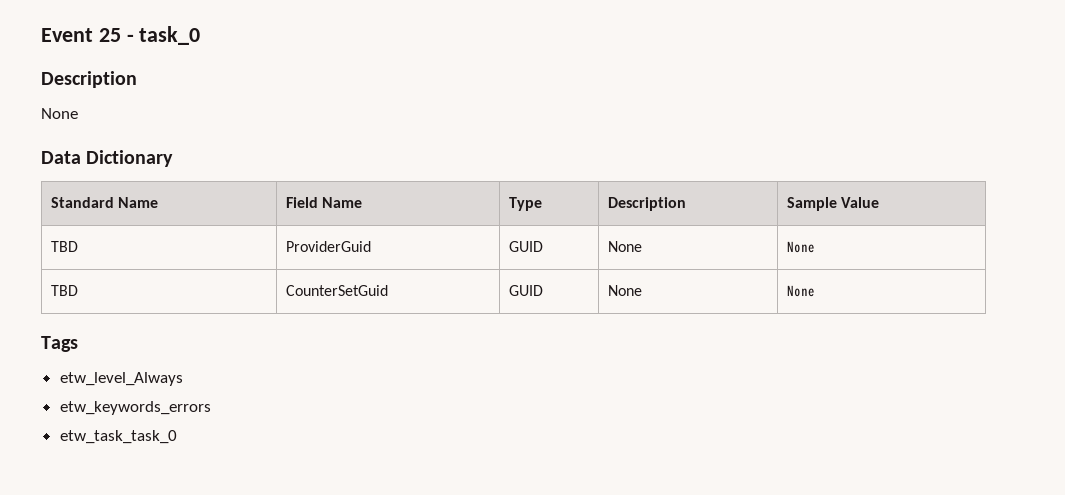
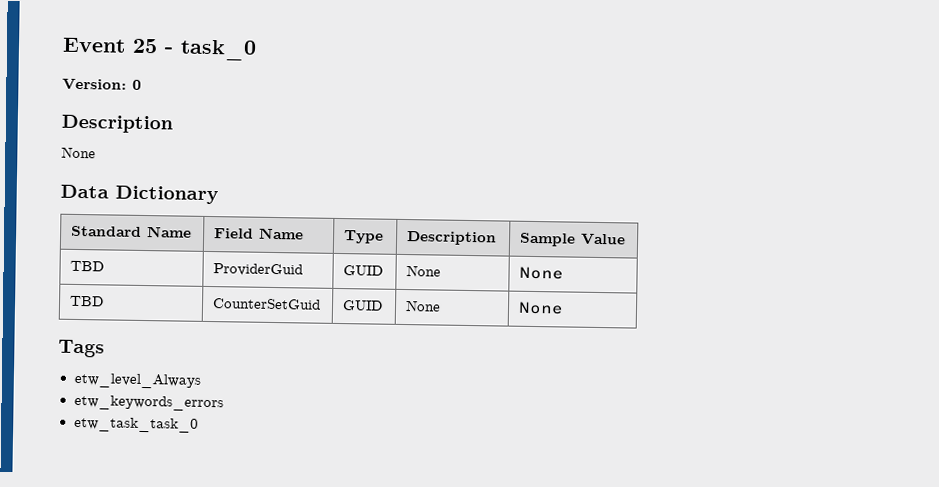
+ Version: 0

